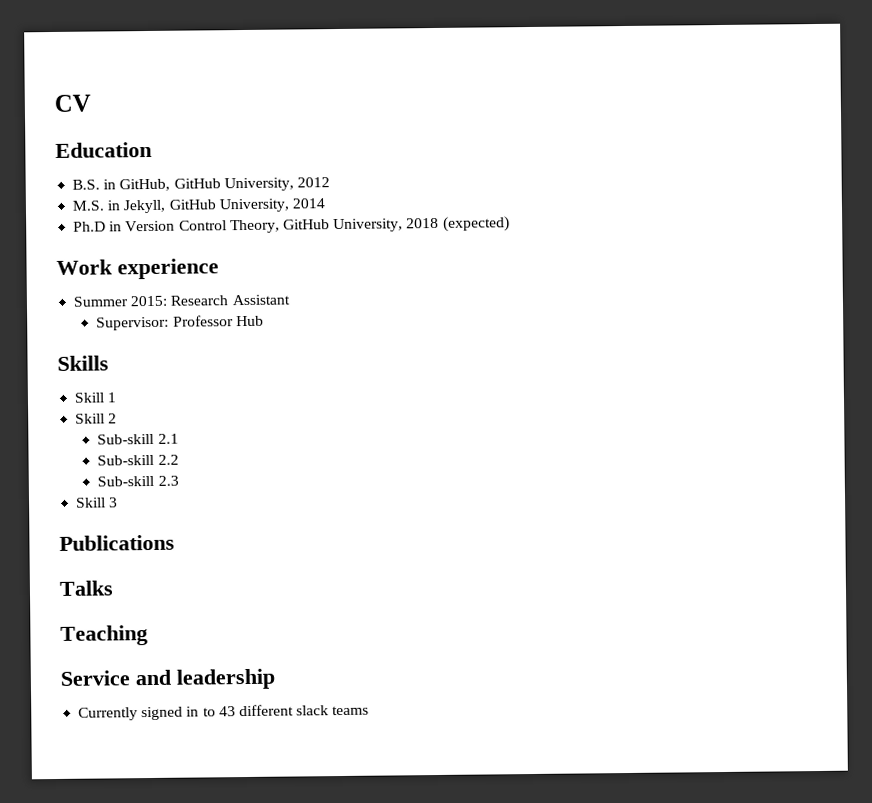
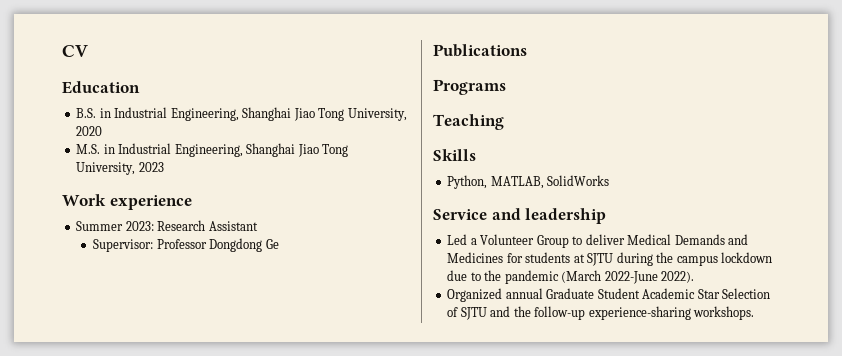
- B.S. in GitHub, GitHub University, 2012
- M.S. in Jekyll, GitHub University, 2014
- Ph.D in Version Control Theory, GitHub University, 2018 (expected)
+ B.S. in Industrial Engineering, Shanghai Jiao Tong University, 2020
+ M.S. in Industrial Engineering, Shanghai Jiao Tong University, 2023
- Summer 2015: Research Assistant
+ Summer 2023: Research Assistant
- Supervisor: Professor Hub
+ Supervisor: Professor Dongdong Ge
+ Publications
+ Programs
+ Teaching
  Skills
- Skill 1
- Skill 2
- Sub-skill 2.1
- Sub-skill 2.2
- Sub-skill 2.3
- Skill 3
- Publications
- Talks
- Teaching
+ Python, MATLAB, SolidWorks
  Service and leadership
- Currently signed in to 43 different slack teams
+ Led a Volunteer Group to deliver Medical Demands and Medicines for students at SJTU during the campus lockdown due to the pandemic (March 2022-June 2022).
+ Organized annual Graduate Student Academic Star Selection of SJTU and the follow-up experience-sharing workshops.

